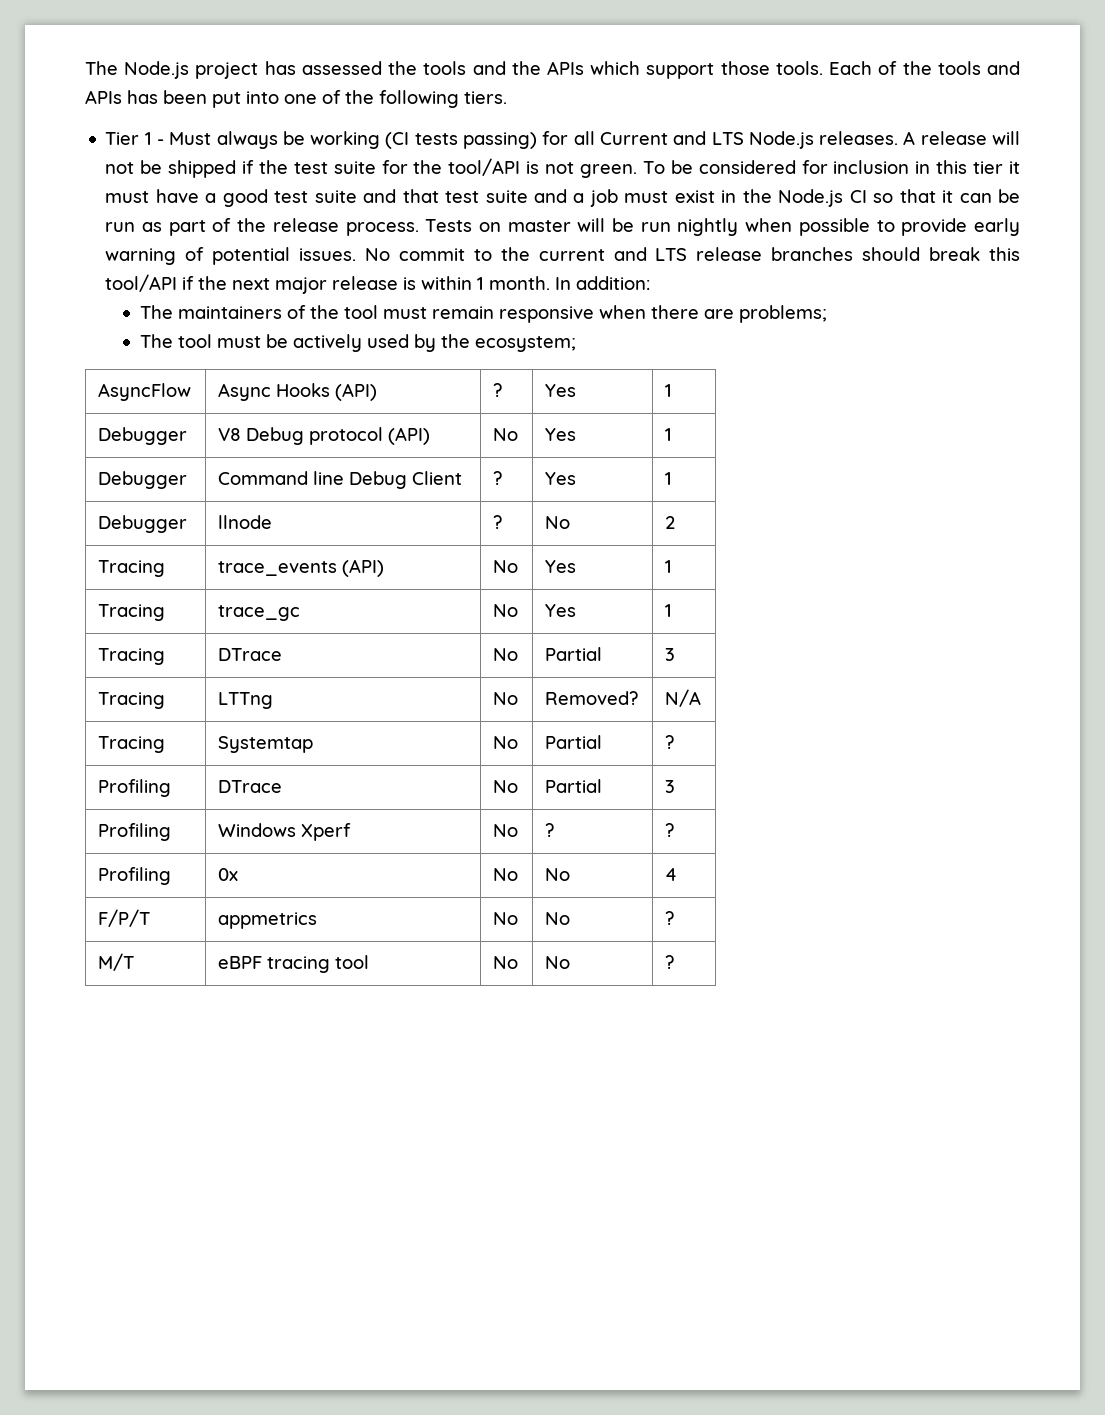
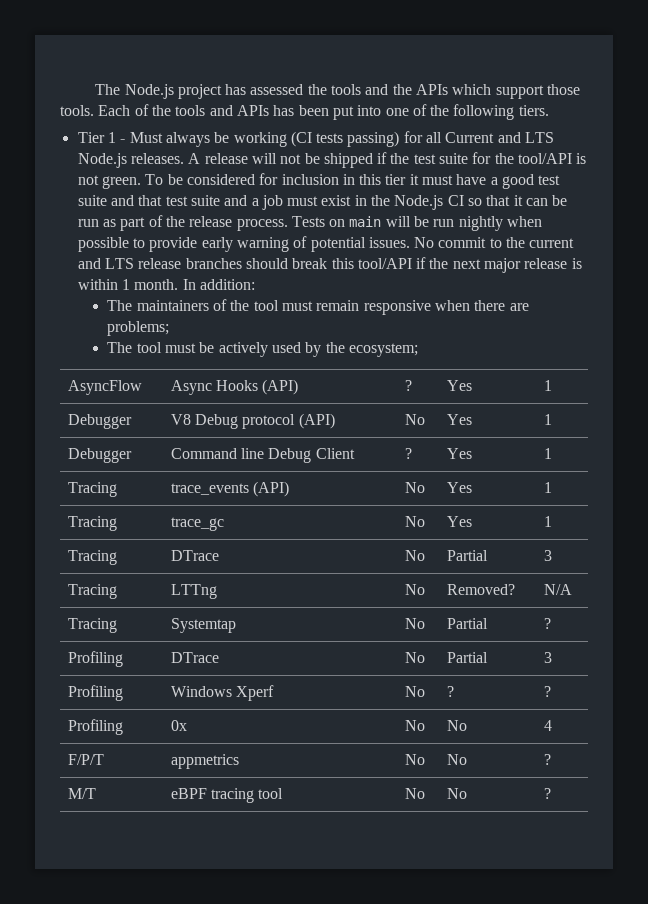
- Tests on master will be run nightly when possible to provide early warning of potential issues.
+ Tests on main will be run nightly when possible to provide early warning of potential issues.
- Debugger | llnode | ? | No | 2

